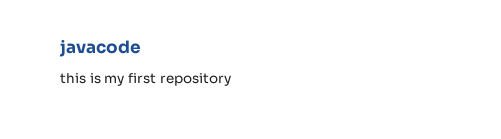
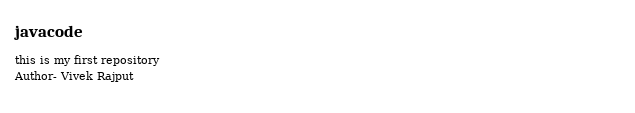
+ Author- Vivek Rajput

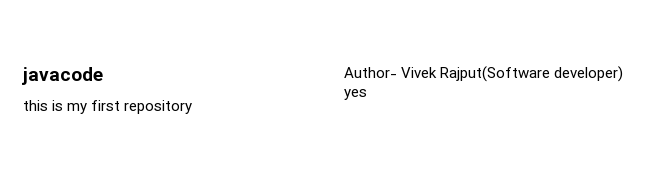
- Author- Vivek Rajput
+ Author- Vivek Rajput(Software developer) yes

